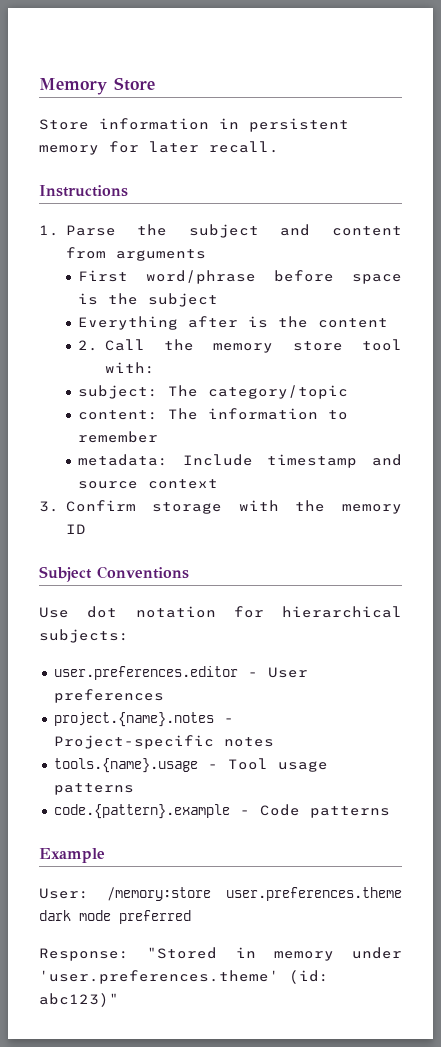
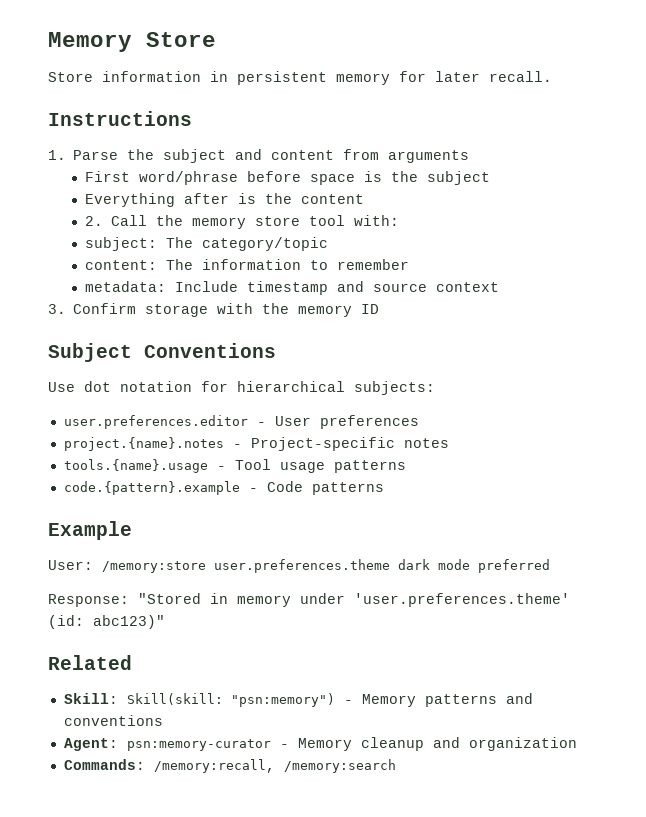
+ Related
+ Skill: Skill(skill: "psn:memory") - Memory patterns and conventions
+ Agent: psn:memory-curator - Memory cleanup and organization
+ Commands: /memory:recall, /memory:search

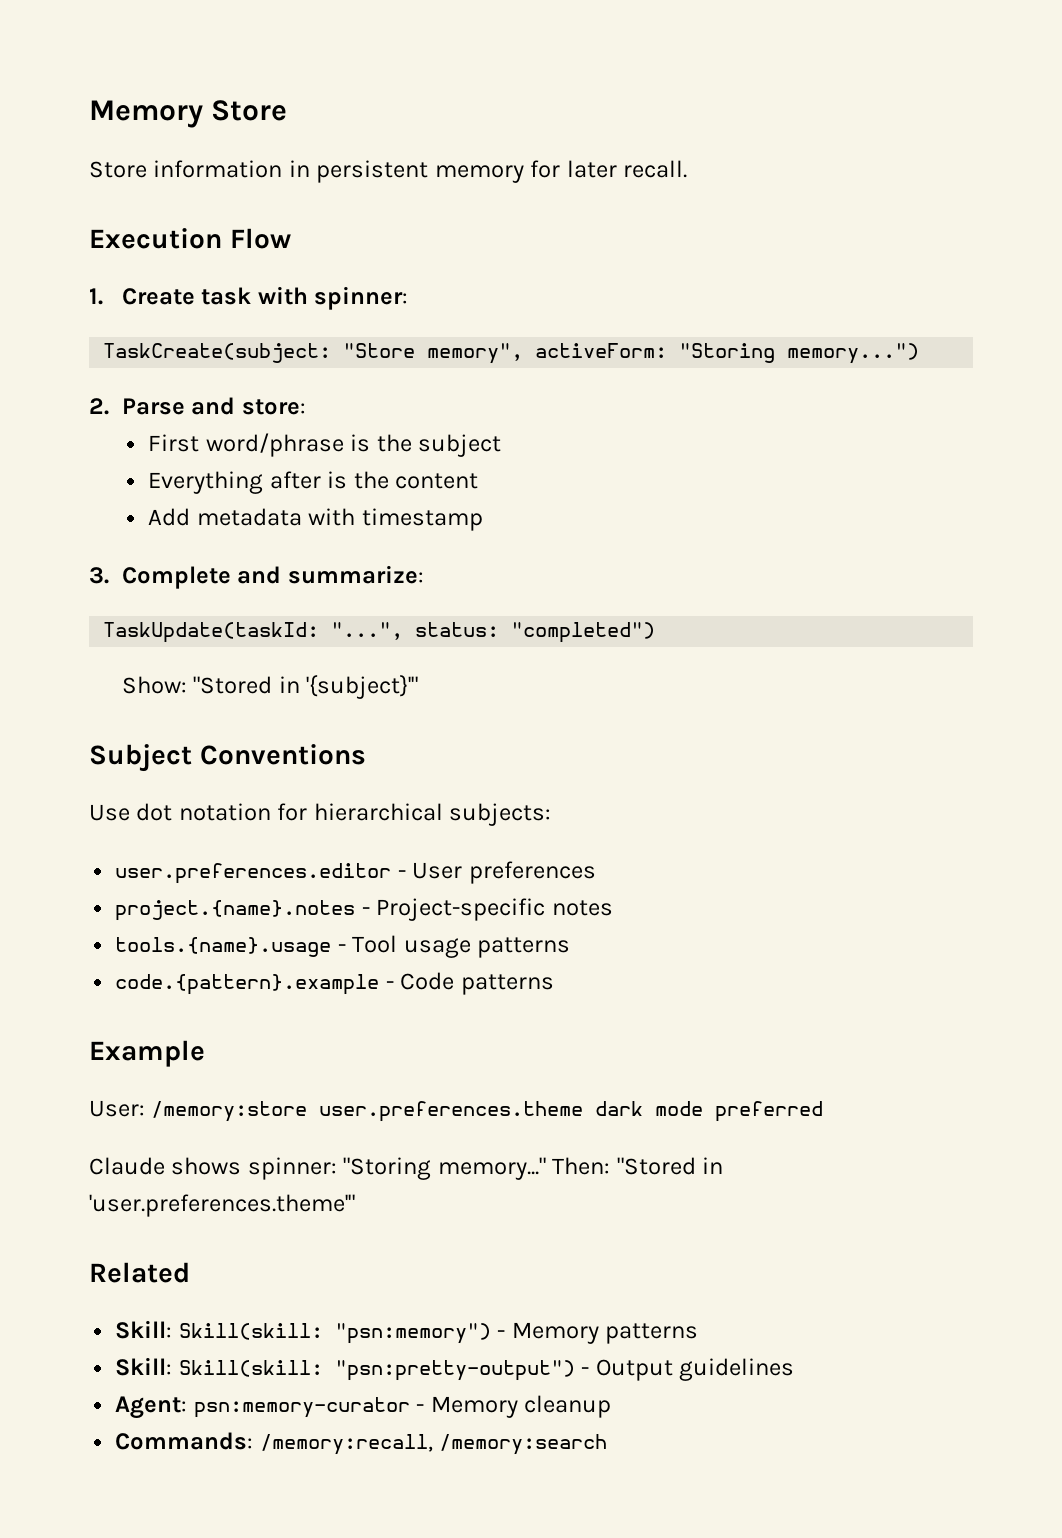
- Instructions
- 1. Parse the subject and content from arguments
+ Execution Flow
+ 1. Create task with spinner:
+ TaskCreate(subject: "Store memory", activeForm: "Storing memory...")
+ 2. Parse and store:
- First word/phrase before space is the subject
+ First word/phrase is the subject
- 2. Call the memory store tool with:
- subject: The category/topic
- content: The information to remember
- metadata: Include timestamp and source context
- 3. Confirm storage with the memory ID
+ Add metadata with timestamp
+ 3. Complete and summarize:
+ TaskUpdate(taskId: "...", status: "completed")
+ Show: "Stored in '{subject}'"
- Response: "Stored in memory under 'user.preferences.theme' (id: abc123)"
+ Claude shows spinner: "Storing memory..." Then: "Stored in 'user.preferences.theme'"
- Skill: Skill(skill: "psn:memory") - Memory patterns and conventions
+ Skill: Skill(skill: "psn:memory") - Memory patterns
+ Skill: Skill(skill: "psn:pretty-output") - Output guidelines
- Agent: psn:memory-curator - Memory cleanup and organization
+ Agent: psn:memory-curator - Memory cleanup

